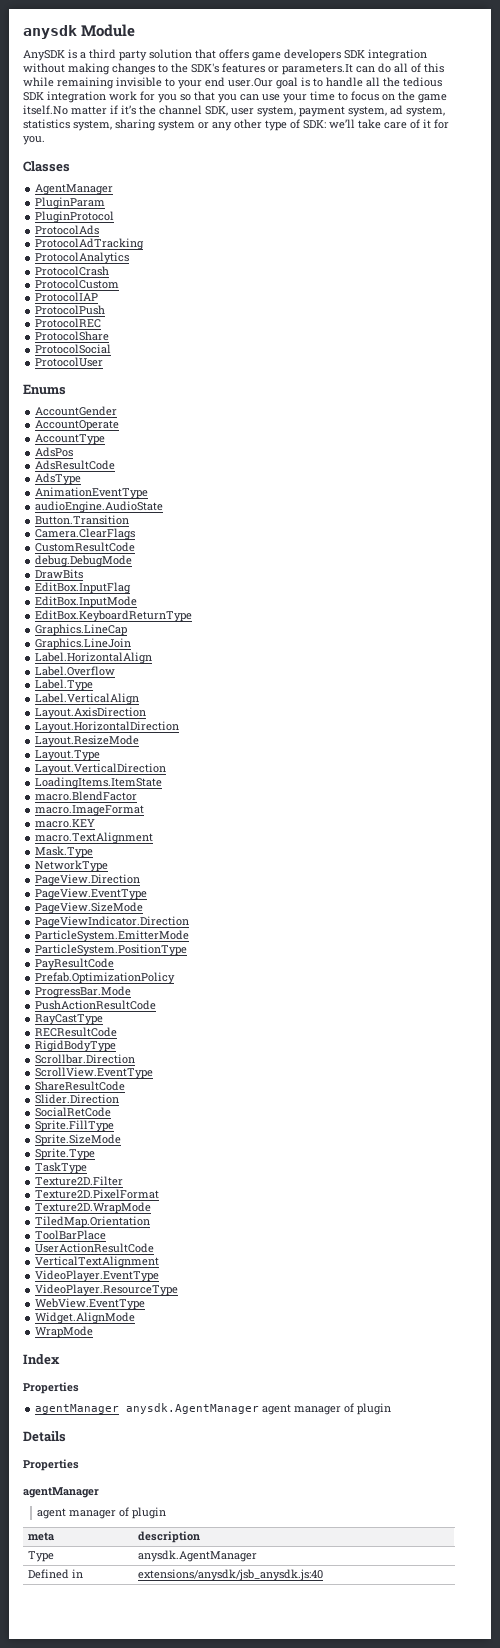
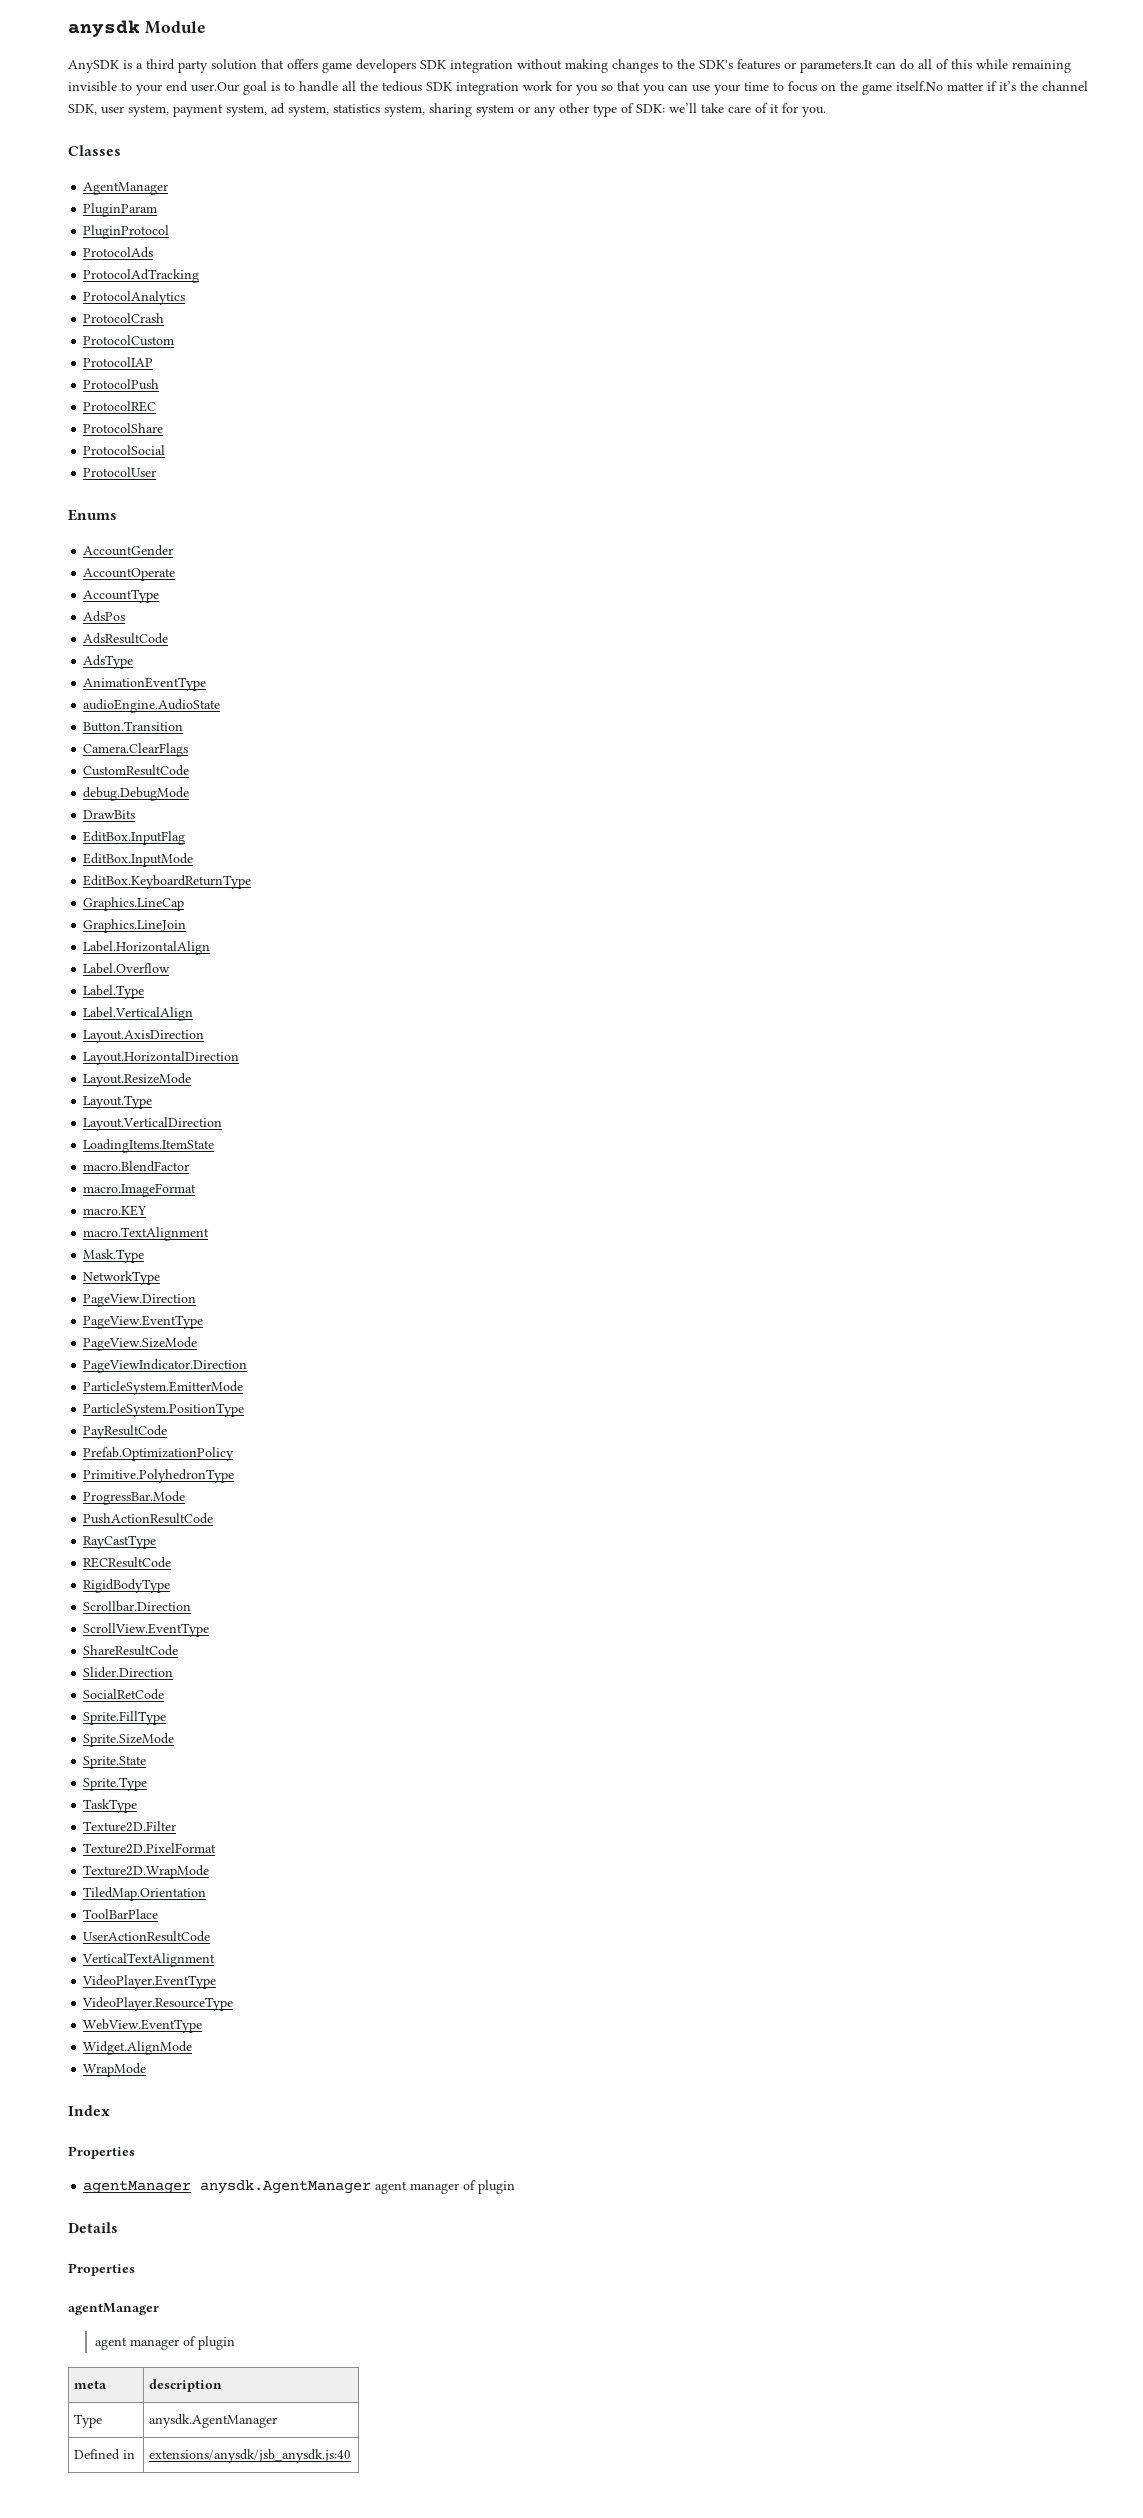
+ Primitive.PolyhedronType
+ Sprite.State

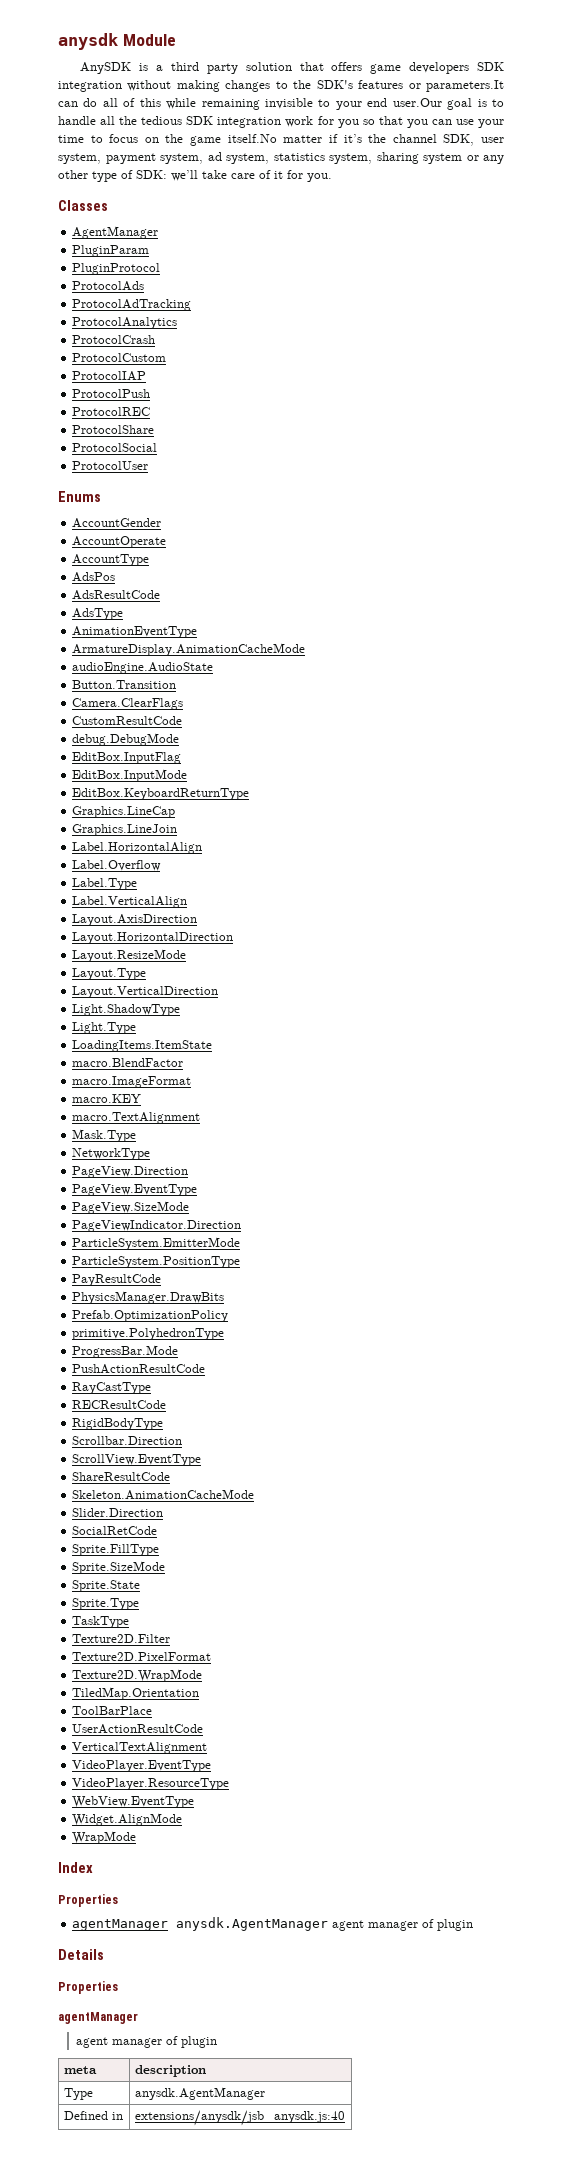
+ ArmatureDisplay.AnimationCacheMode
- DrawBits
+ Light.ShadowType
+ Light.Type
+ PhysicsManager.DrawBits
- Primitive.PolyhedronType
+ primitive.PolyhedronType
+ Skeleton.AnimationCacheMode

